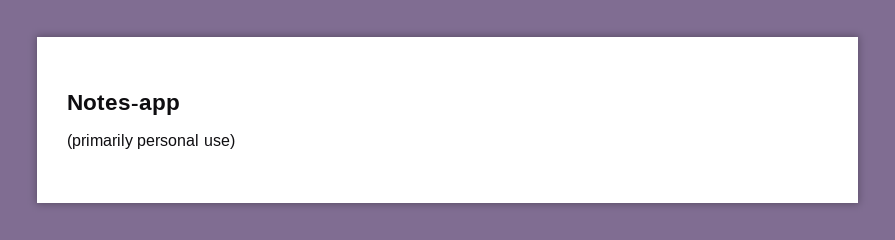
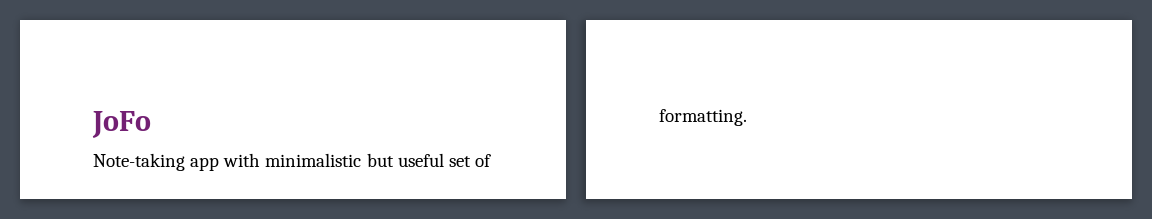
- Notes-app
- (primarily personal use)
+ JoFo
+ Note-taking app with minimalistic but useful set of formatting.

